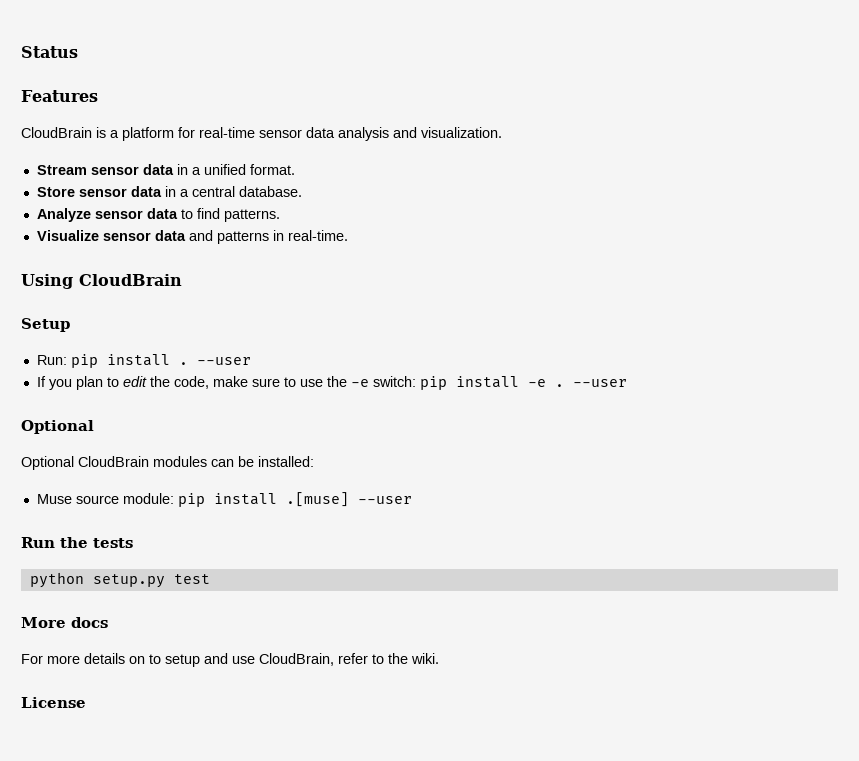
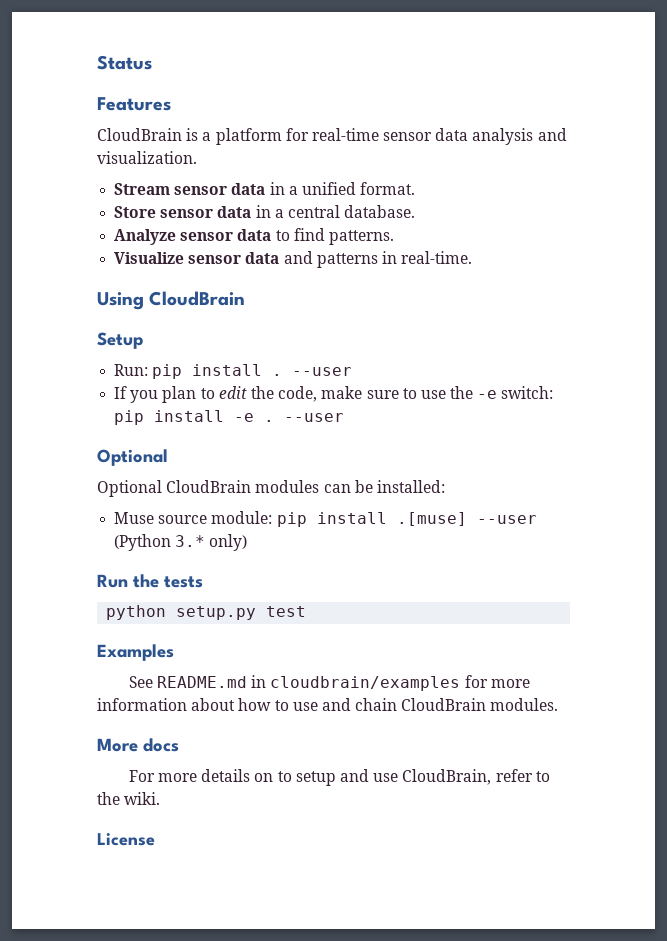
- Muse source module: pip install .[muse] --user
+ Muse source module: pip install .[muse] --user (Python 3.* only)
+ Examples
+ See README.md in cloudbrain/examples for more information about how to use and chain CloudBrain modules.

